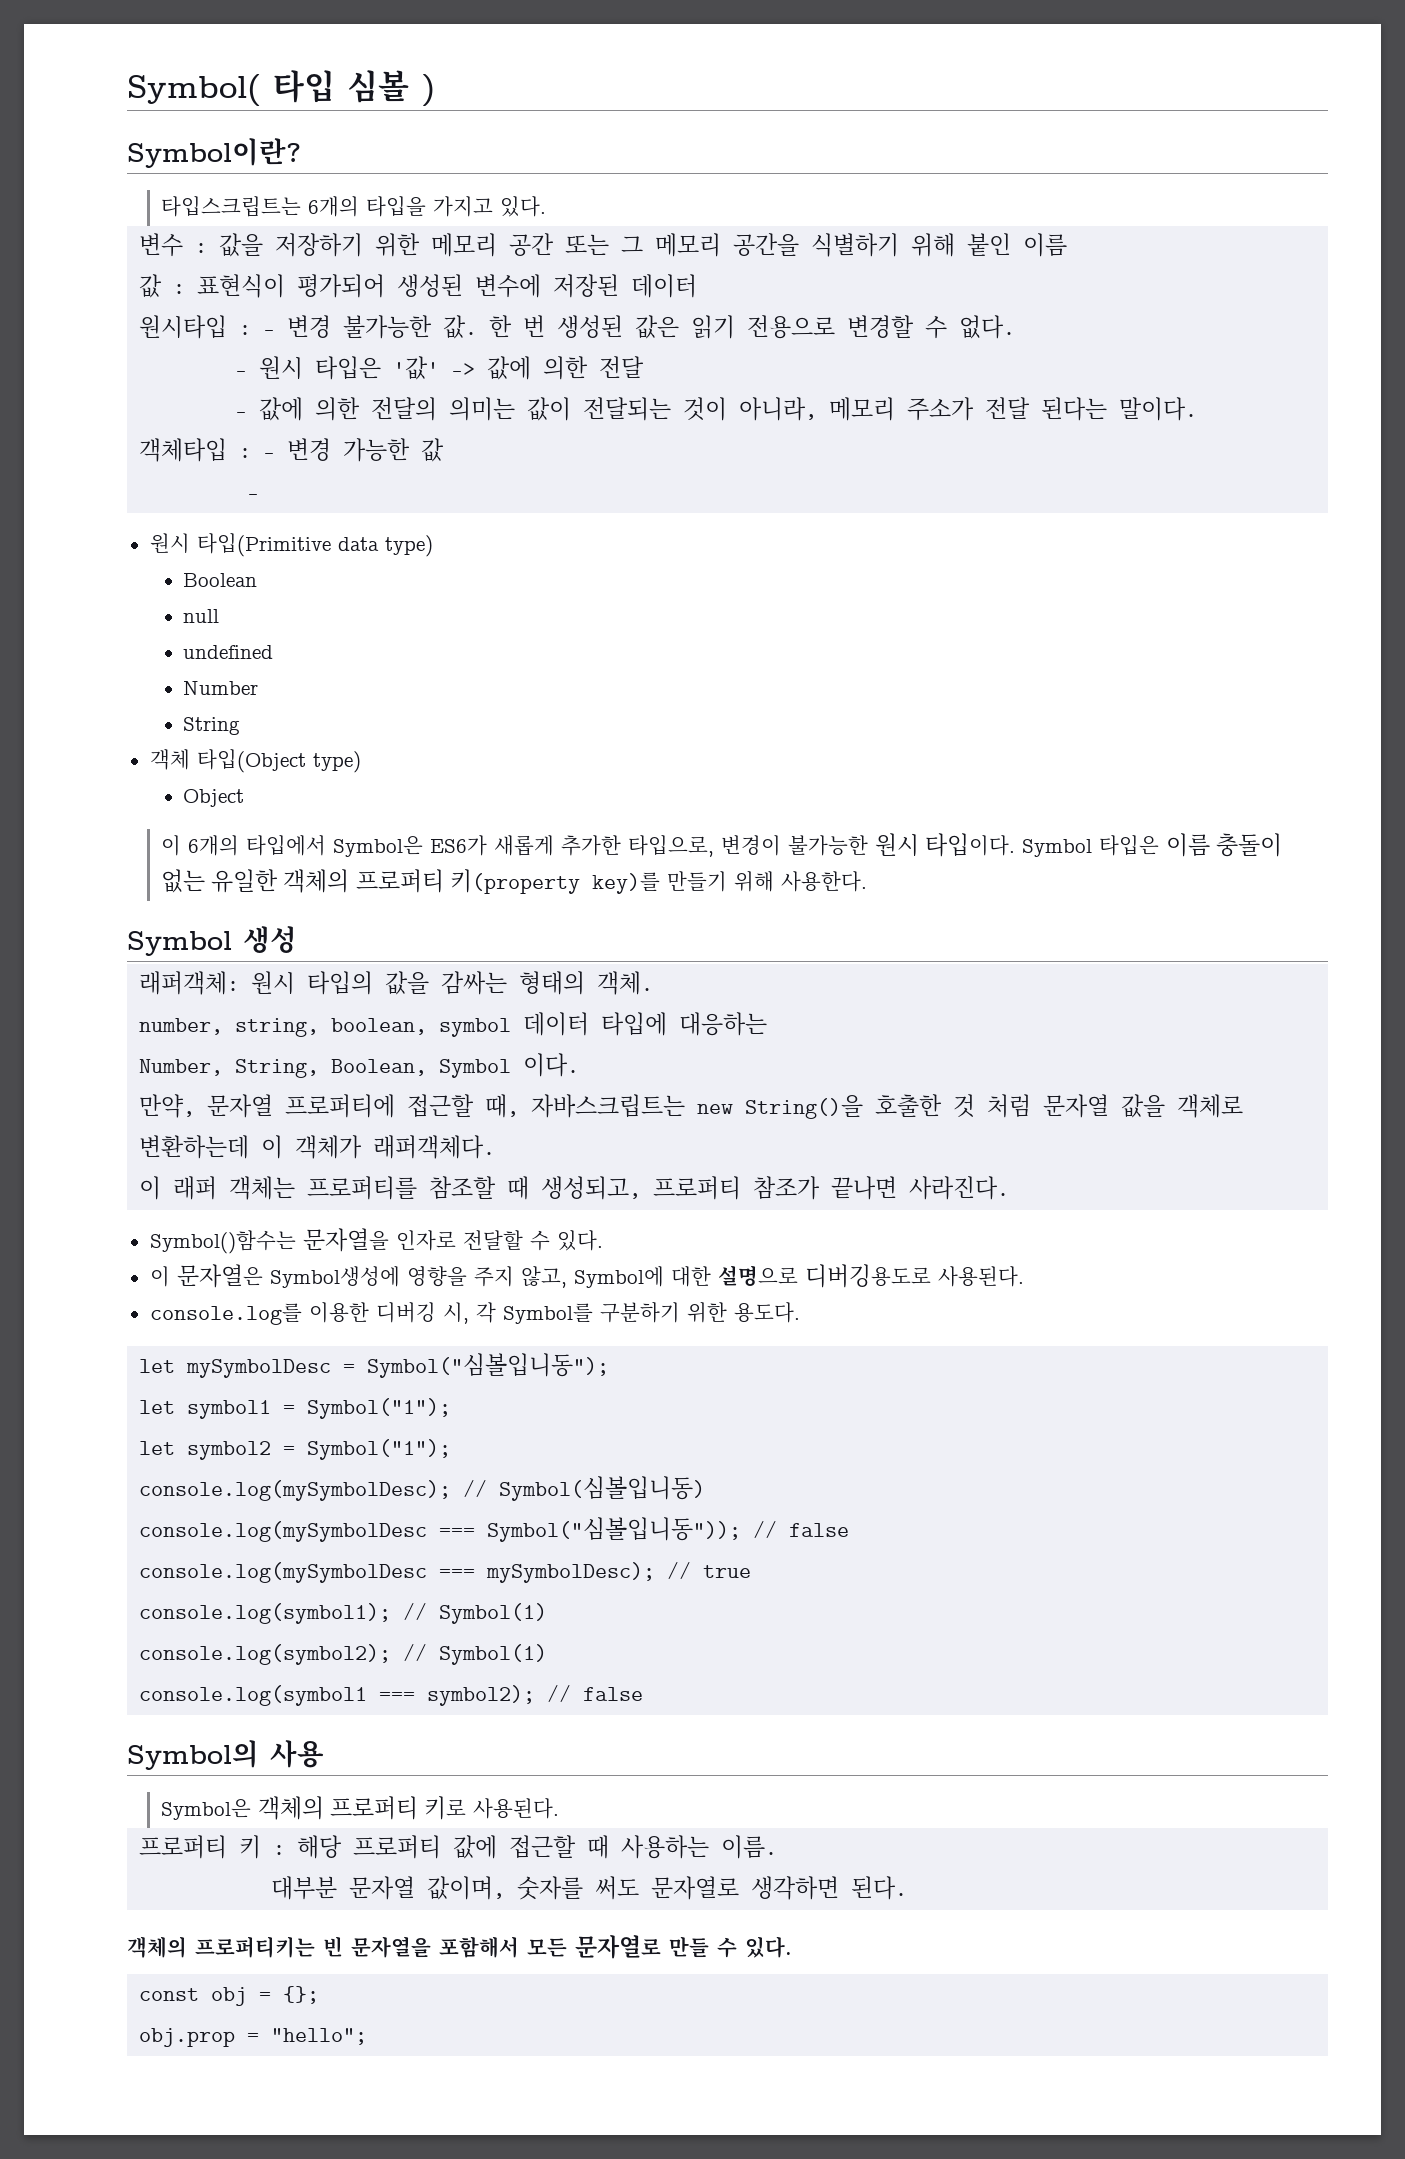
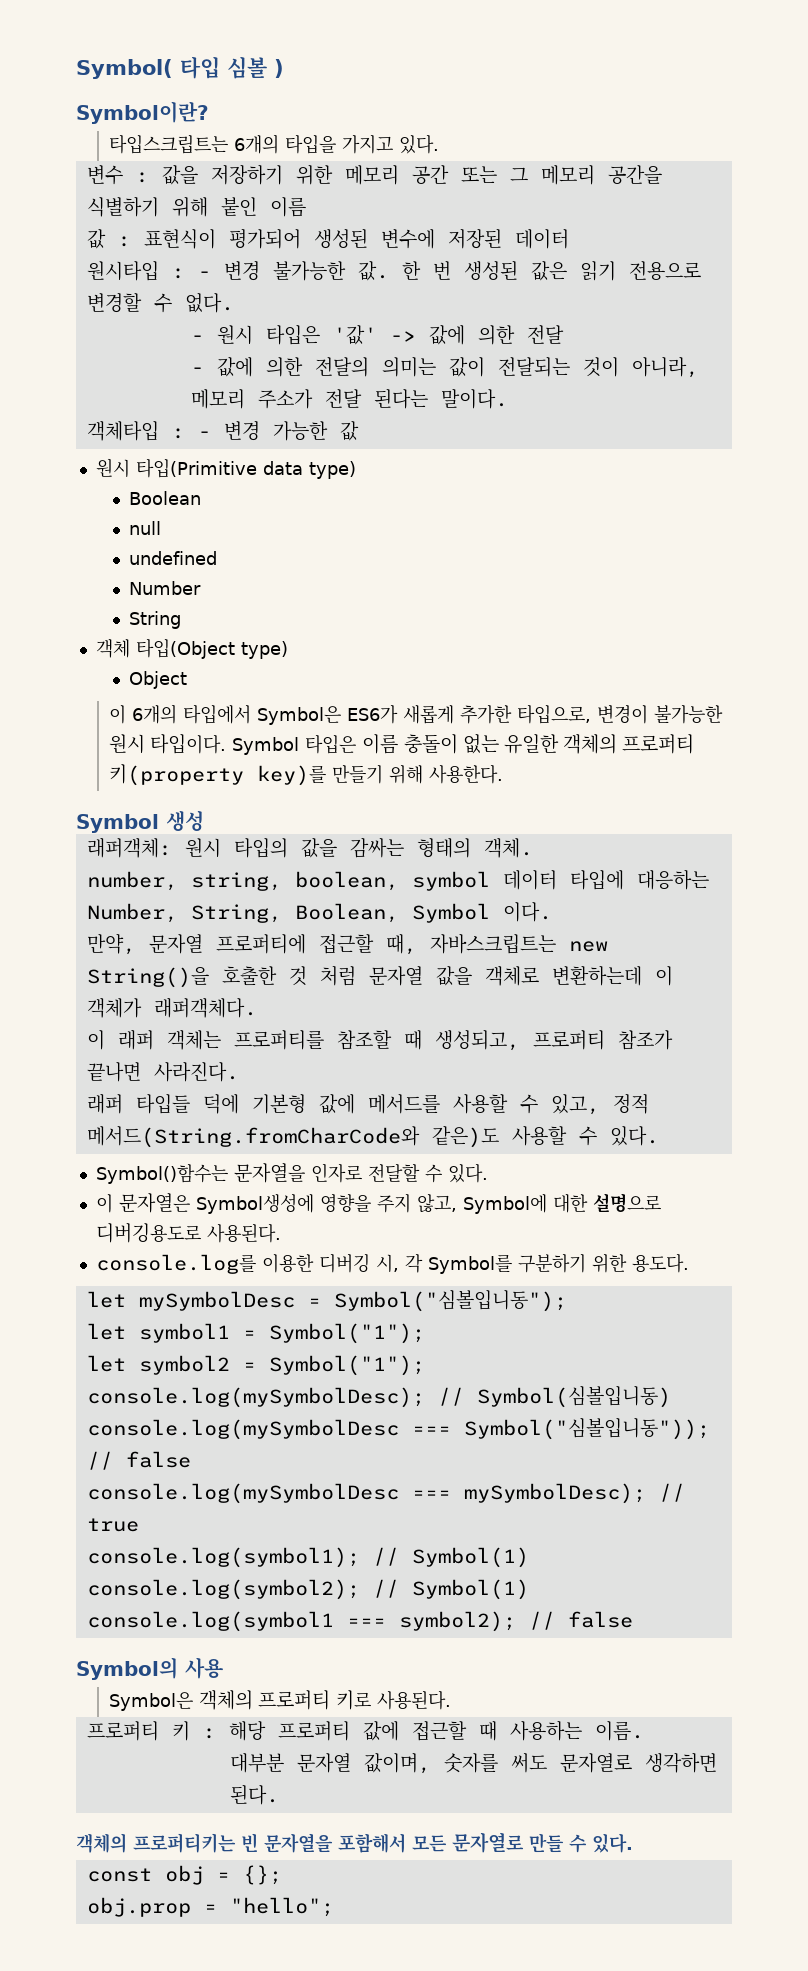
  객체타입 : - 변경 가능한 값
- -
+ 래퍼 타입들 덕에 기본형 값에 메서드를 사용할 수 있고, 정적 메서드(String.fromCharCode와 같은)도 사용할 수 있다.

